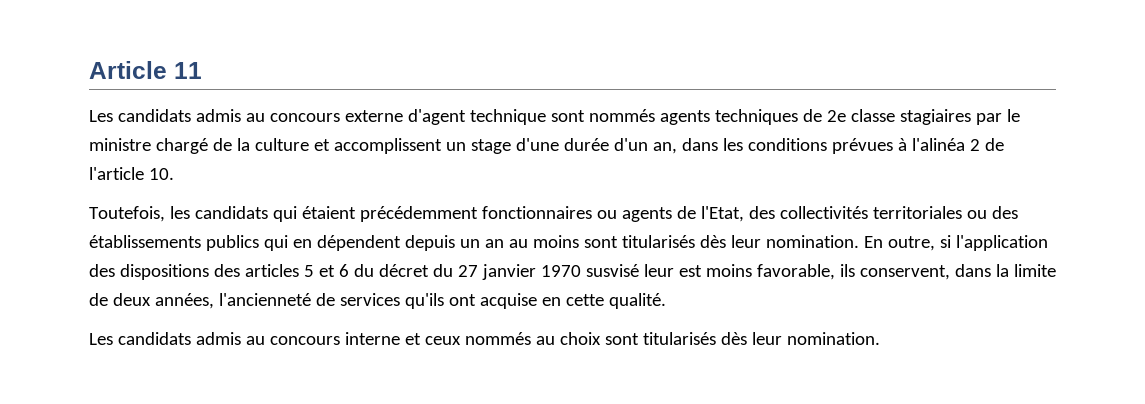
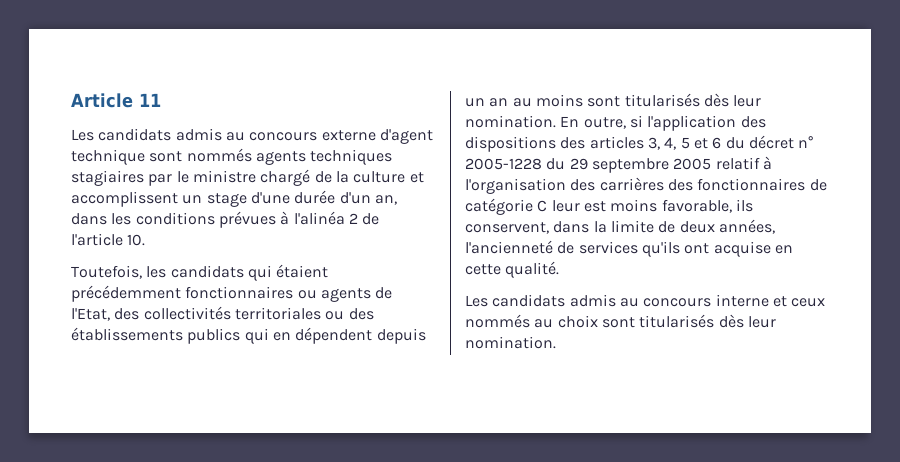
- Les candidats admis au concours externe d'agent technique sont nommés agents techniques de 2e classe stagiaires par le ministre chargé de la culture et accomplissent un stage d'une durée d'un an, dans les conditions prévues à l'alinéa 2 de l'article 10.
+ Les candidats admis au concours externe d'agent technique sont nommés agents techniques stagiaires par le ministre chargé de la culture et accomplissent un stage d'une durée d'un an, dans les conditions prévues à l'alinéa 2 de l'article 10.
- En outre, si l'application des dispositions des articles 5 et 6 du décret du 27 janvier 1970 susvisé leur est moins favorable, ils conservent, dans la limite de deux années, l'ancienneté de services qu'ils ont acquise en cette qualité.
+ En outre, si l'application des dispositions des articles 3, 4, 5 et 6 du décret n° 2005-1228 du 29 septembre 2005 relatif à l'organisation des carrières des fonctionnaires de catégorie C leur est moins favorable, ils conservent, dans la limite de deux années, l'ancienneté de services qu'ils ont acquise en cette qualité.

